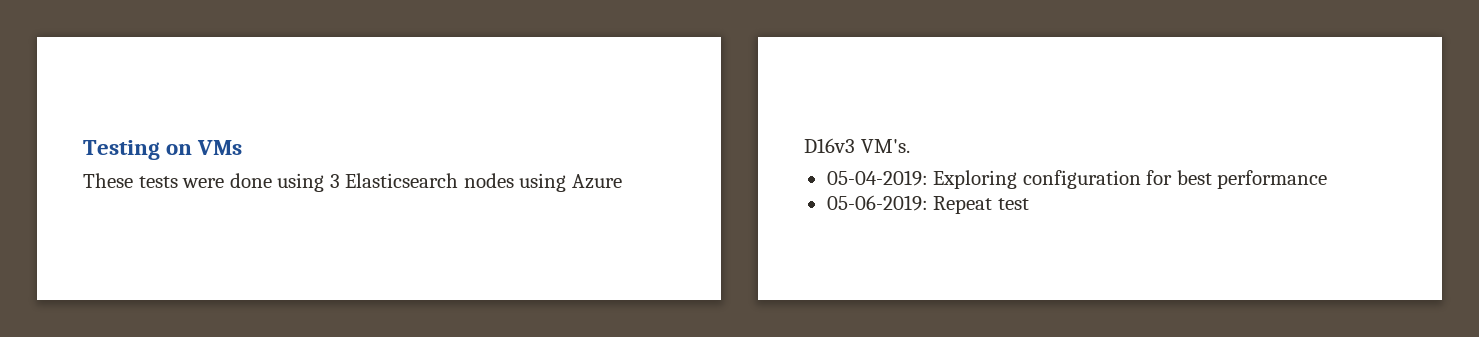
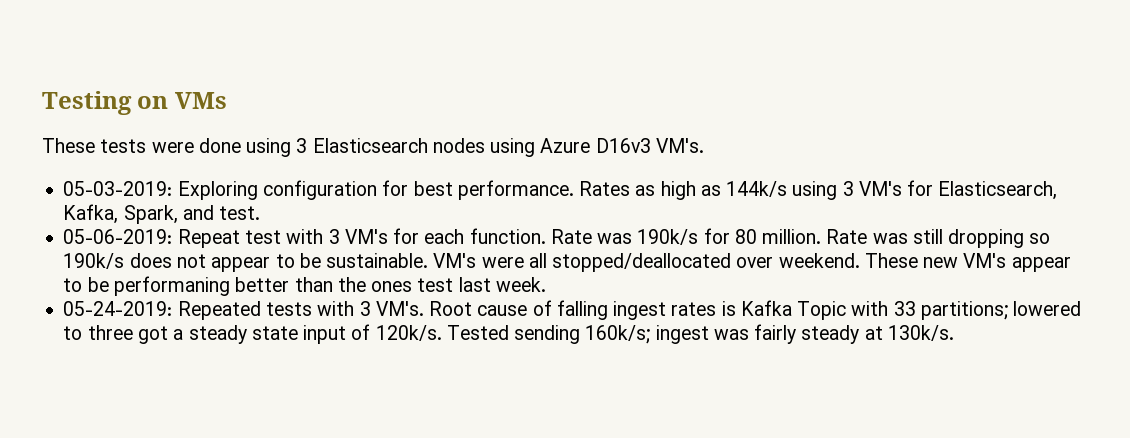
- 05-04-2019: Exploring configuration for best performance
- 05-06-2019: Repeat test
+ 05-03-2019: Exploring configuration for best performance. Rates as high as 144k/s using 3 VM's for Elasticsearch, Kafka, Spark, and test.
+ 05-06-2019: Repeat test with 3 VM's for each function. Rate was 190k/s for 80 million. Rate was still dropping so 190k/s does not appear to be sustainable. VM's were all stopped/deallocated over weekend. These new VM's appear to be performaning better than the ones test last week.
+ 05-24-2019: Repeated tests with 3 VM's. Root cause of falling ingest rates is Kafka Topic with 33 partitions; lowered to three got a steady state input of 120k/s. Tested sending 160k/s; ingest was fairly steady at 130k/s.

